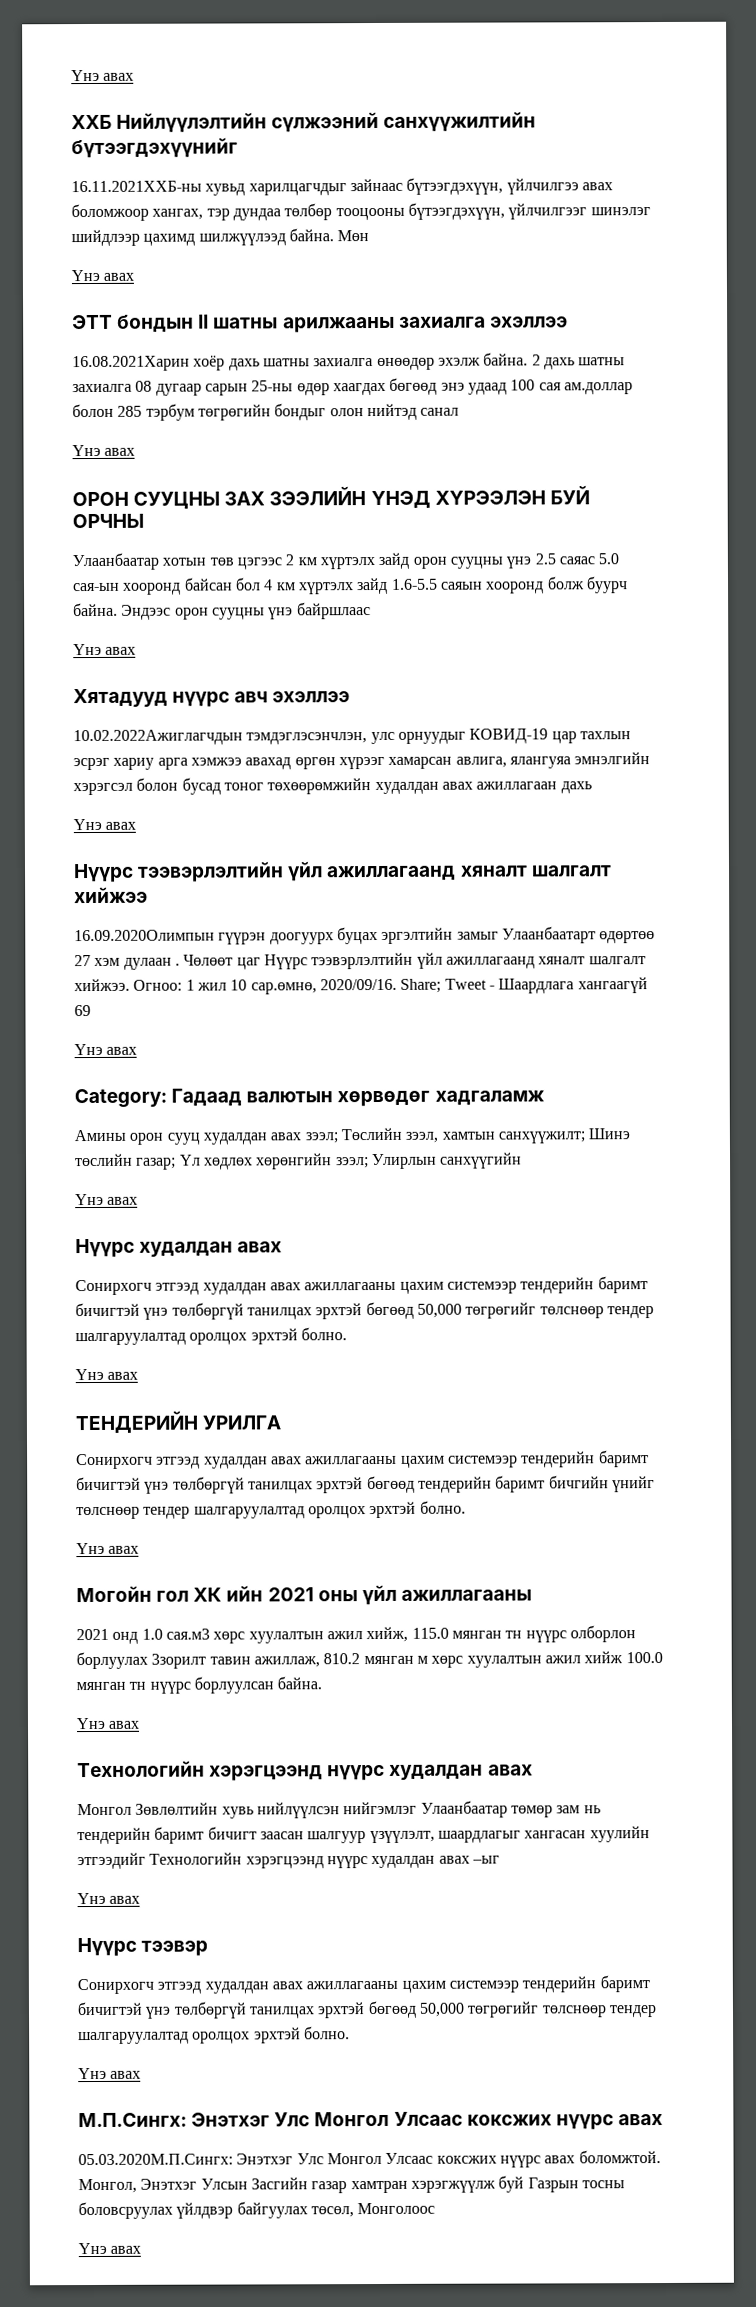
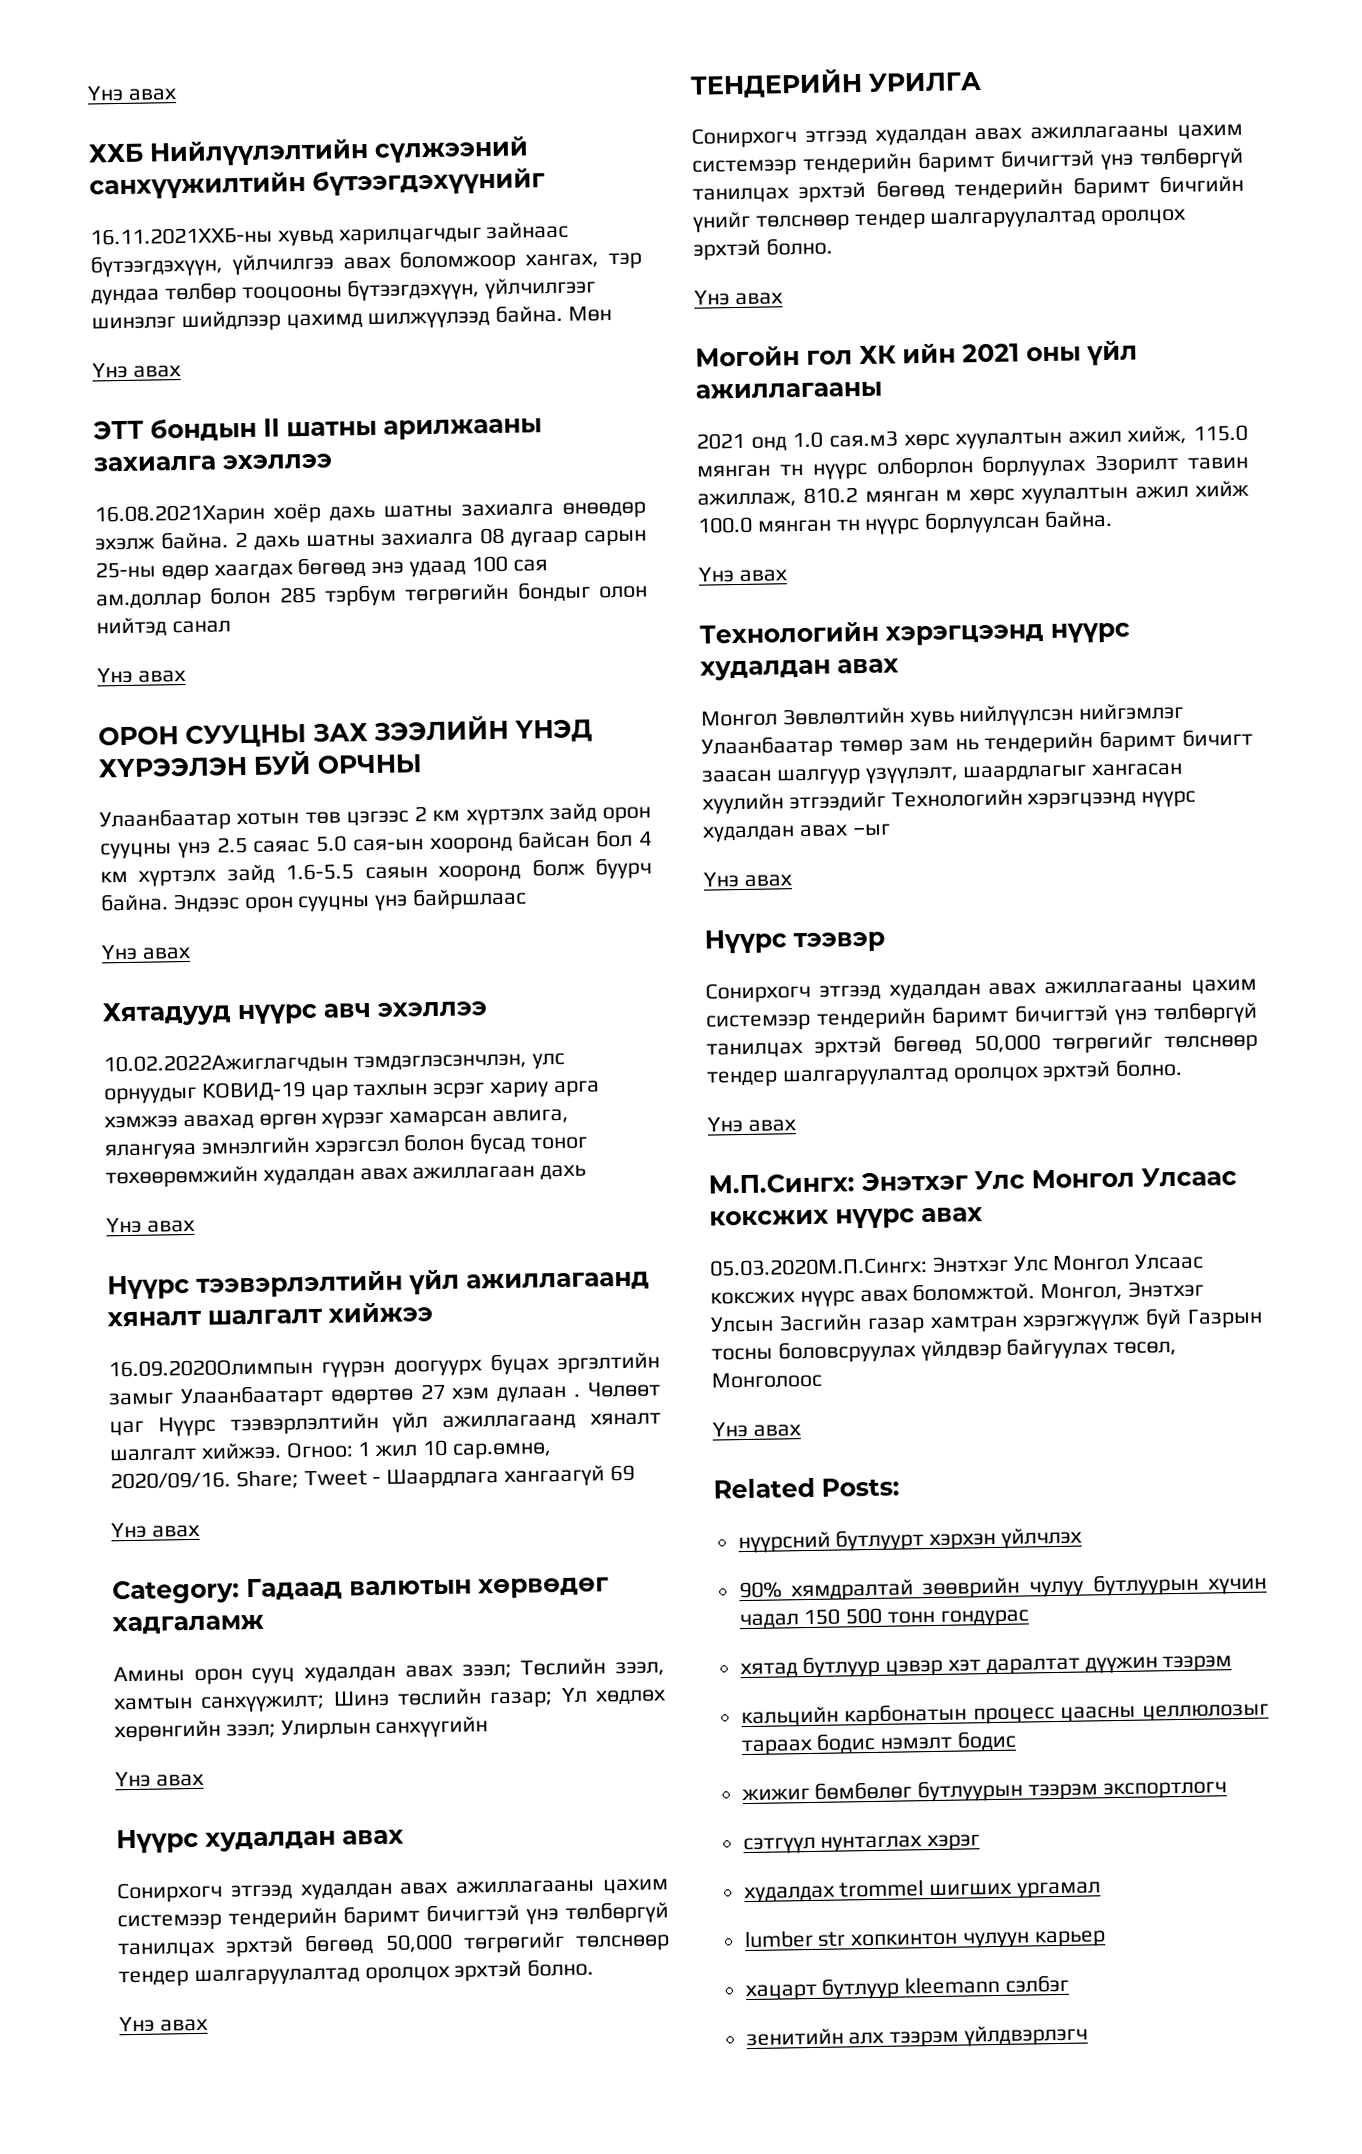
+ Related Posts:
+ нүүрсний бутлуурт хэрхэн үйлчлэх
+ 90% хямдралтай зөөврийн чулуу бутлуурын хүчин чадал 150 500 тонн гондурас
+ хятад бутлуур цэвэр хэт даралтат дүүжин тээрэм
+ кальцийн карбонатын процесс цаасны целлюлозыг тараах бодис нэмэлт бодис
+ жижиг бөмбөлөг бутлуурын тээрэм экспортлогч
+ сэтгүүл нунтаглах хэрэг
+ худалдах trommel шигших ургамал
+ lumber str хопкинтон чулуун карьер
+ хацарт бутлуур kleemann сэлбэг
+ зенитийн алх тээрэм үйлдвэрлэгч

